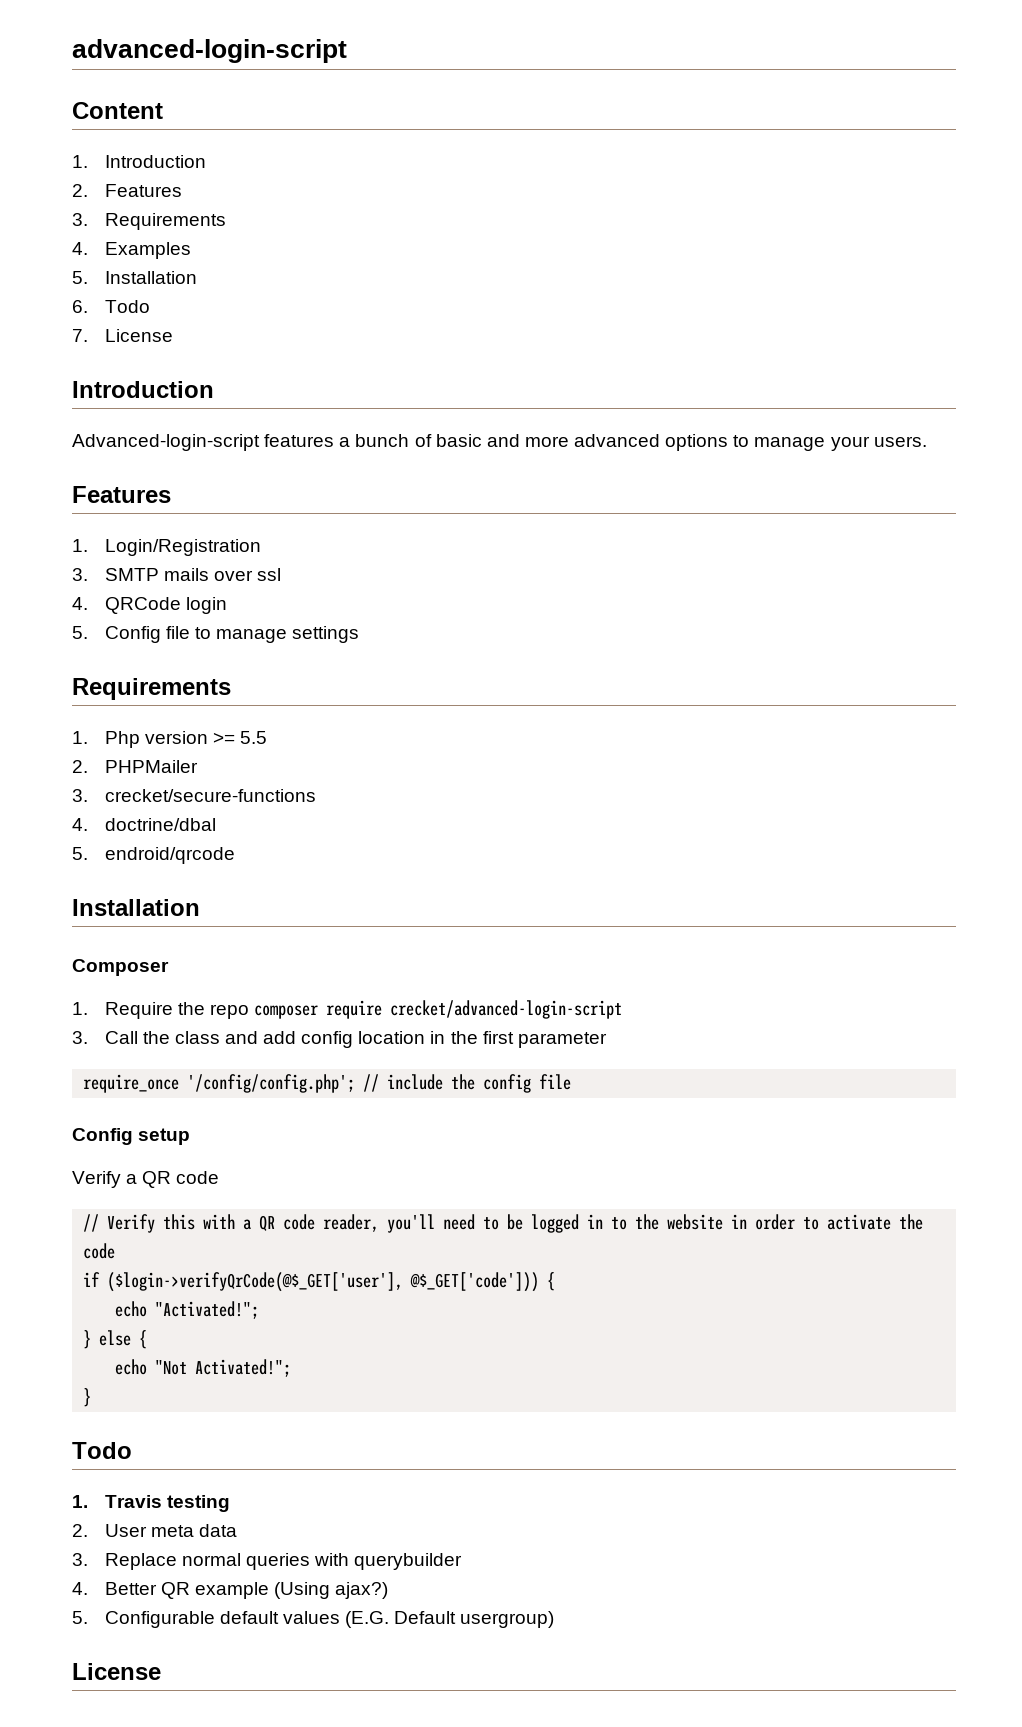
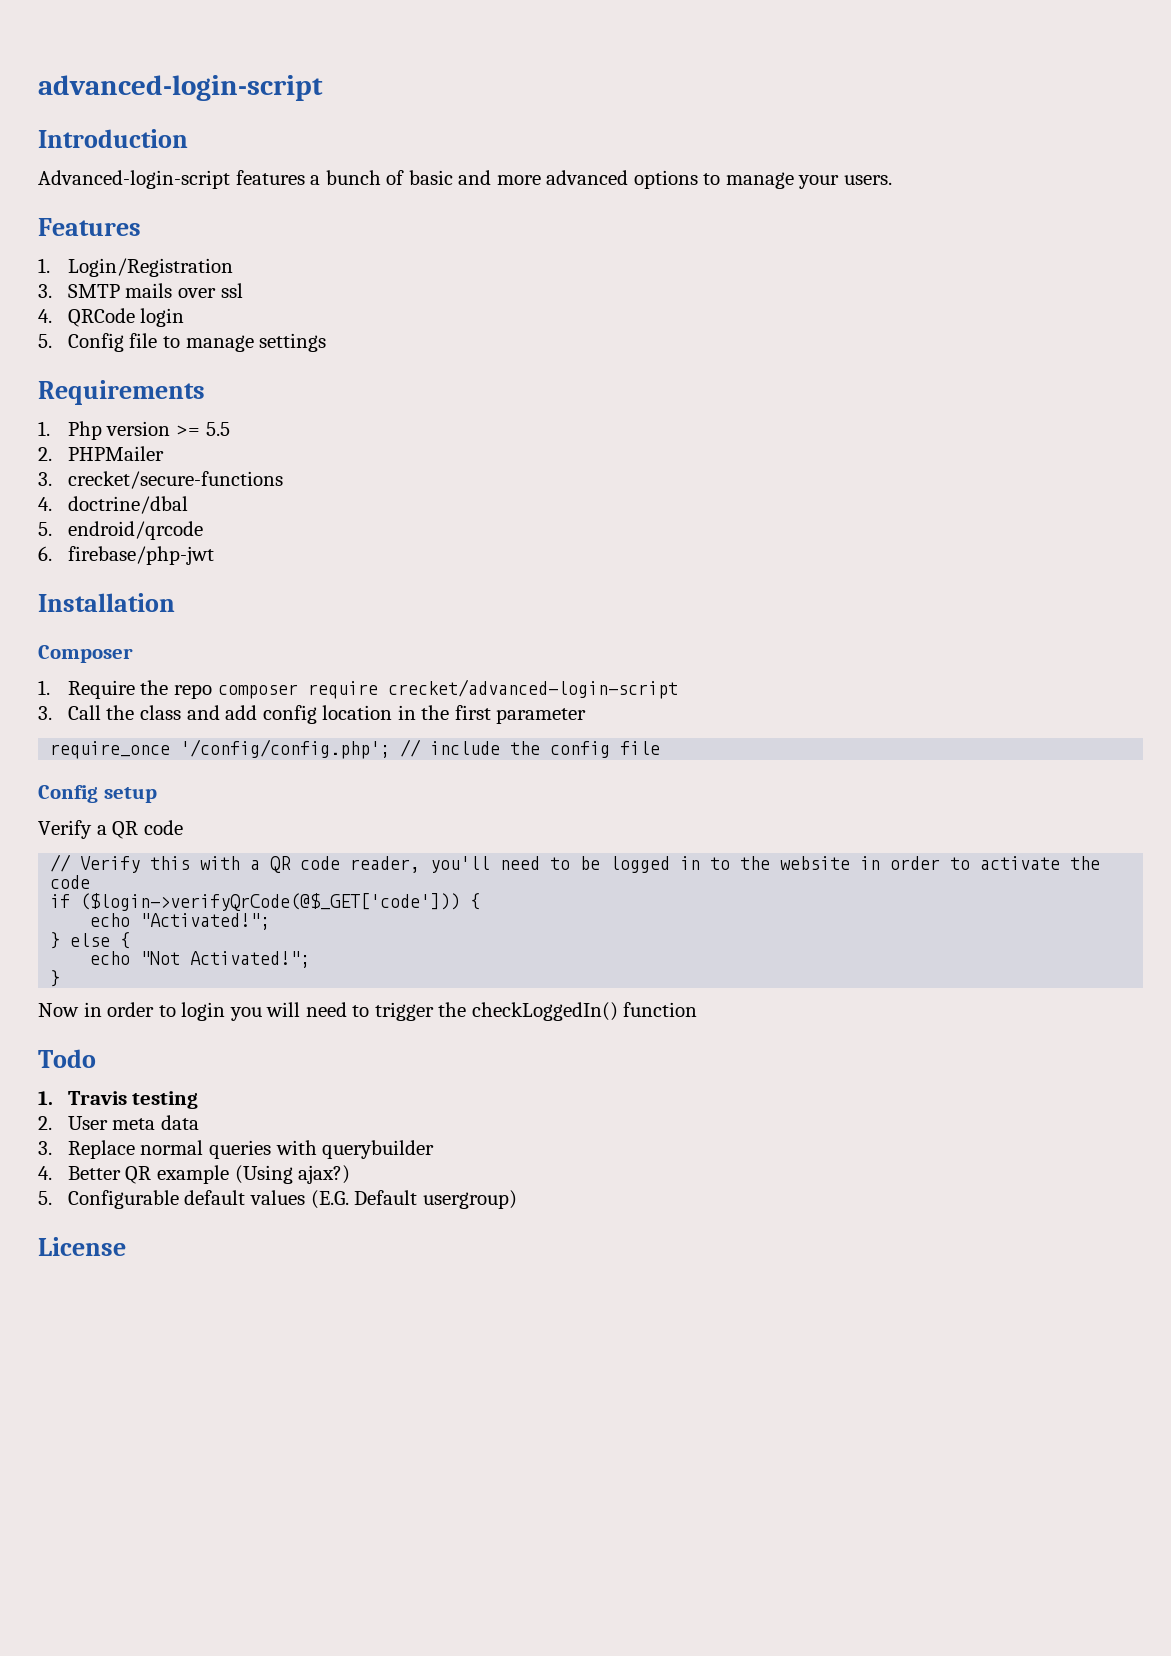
- Content
- 1. Introduction
- 2. Features
- 3. Requirements
- 4. Examples
- 5. Installation
- 6. Todo
- 7. License
+ 6. firebase/php-jwt
- if ($login->verifyQrCode(@$_GET['user'], @$_GET['code'])) {
+ if ($login->verifyQrCode(@$_GET['code'])) {
+ Now in order to login you will need to trigger the checkLoggedIn() function

